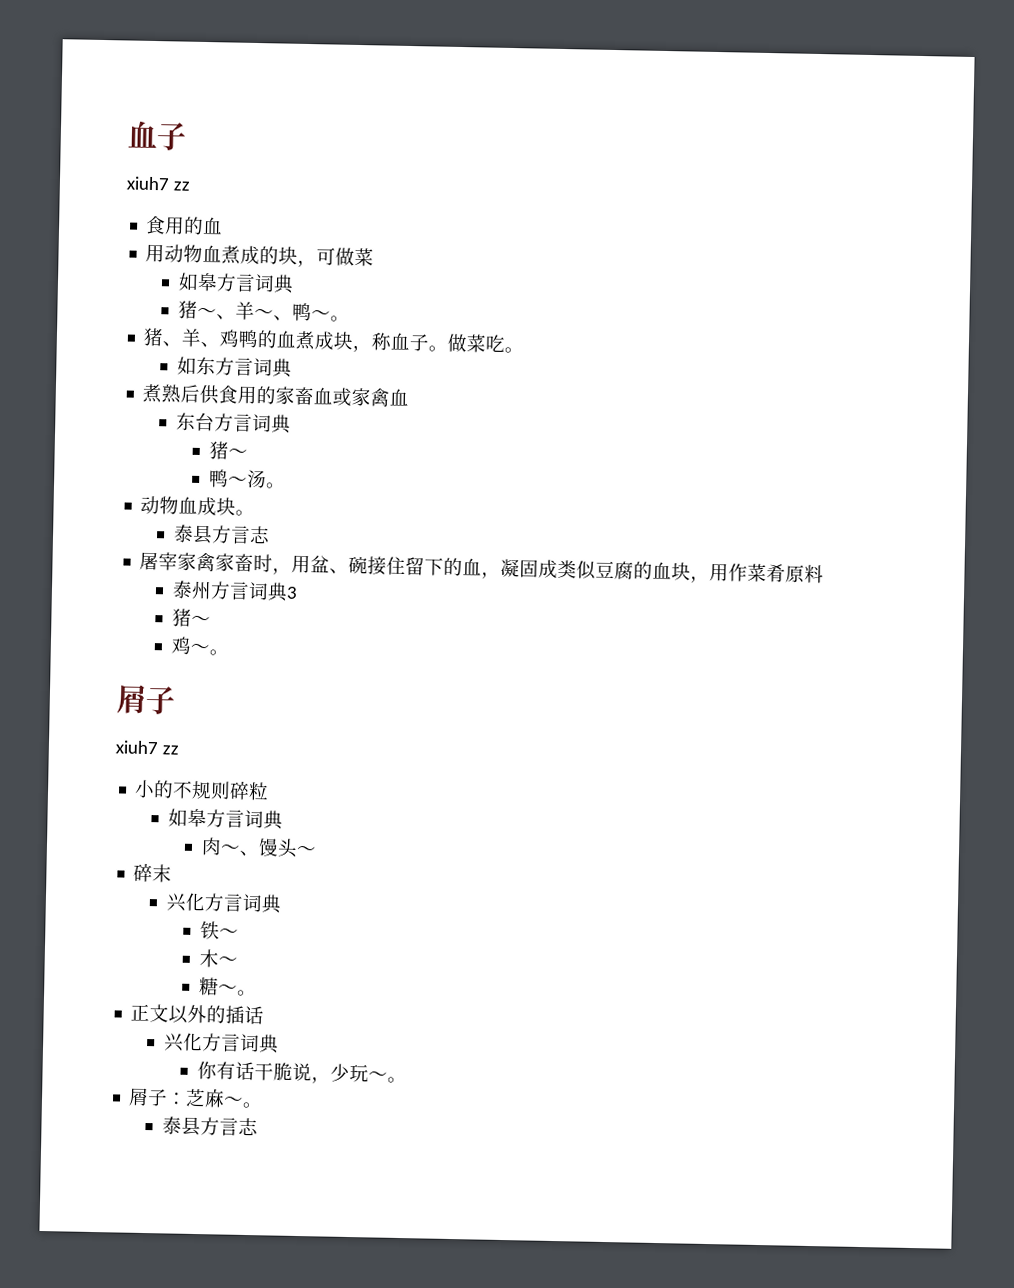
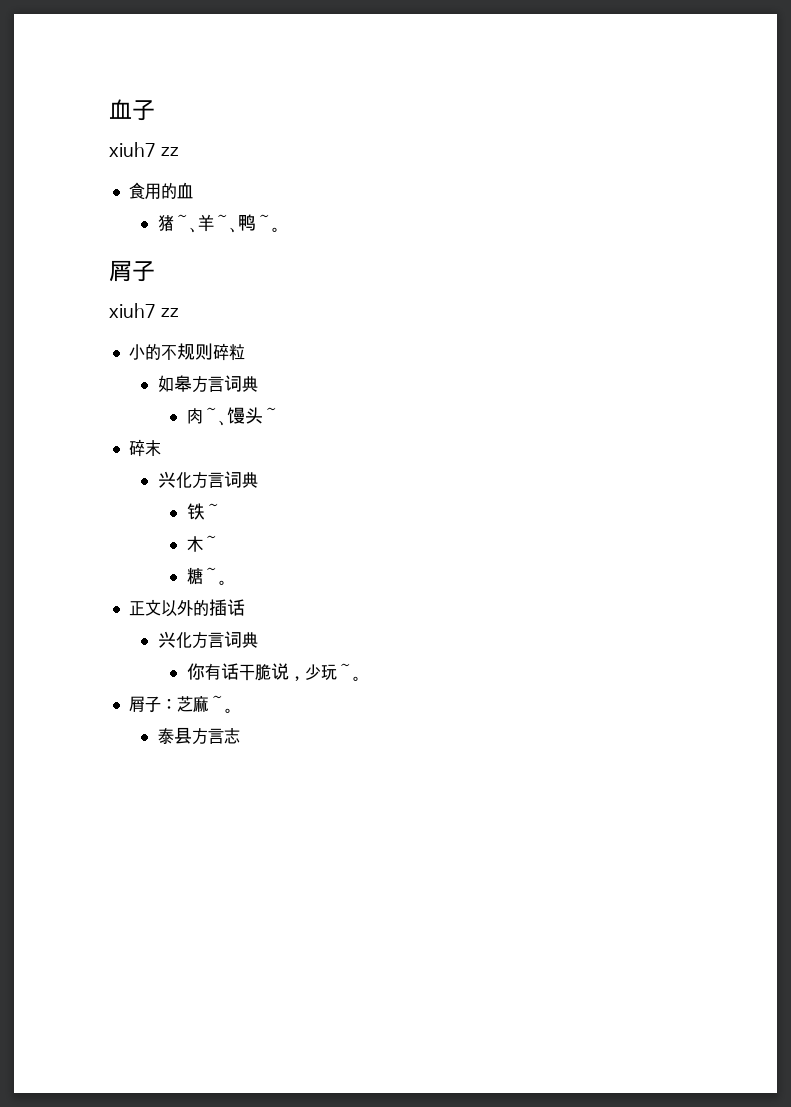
- 用动物血煮成的块，可做菜
- 如皋方言词典
- 猪、羊、鸡鸭的血煮成块，称血子。做菜吃。
- 如东方言词典
- 煮熟后供食用的家畜血或家禽血
- 东台方言词典
- 猪～
- 鸭～汤。
- 动物血成块。
- 泰县方言志
- 屠宰家禽家畜时，用盆、碗接住留下的血，凝固成类似豆腐的血块，用作菜肴原料
- 泰州方言词典3
- 猪～
- 鸡～。

